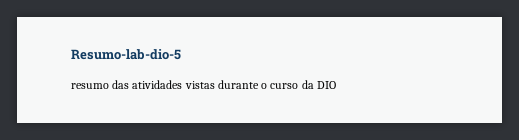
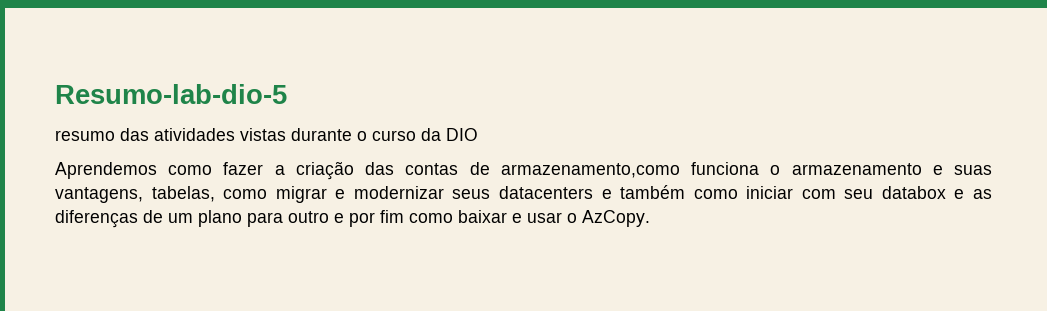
+ Aprendemos como fazer a criação das contas de armazenamento,como funciona o armazenamento e suas vantagens, tabelas, como migrar e modernizar seus datacenters e também como iniciar com seu databox e as diferenças de um plano para outro e por fim como baixar e usar o AzCopy.

